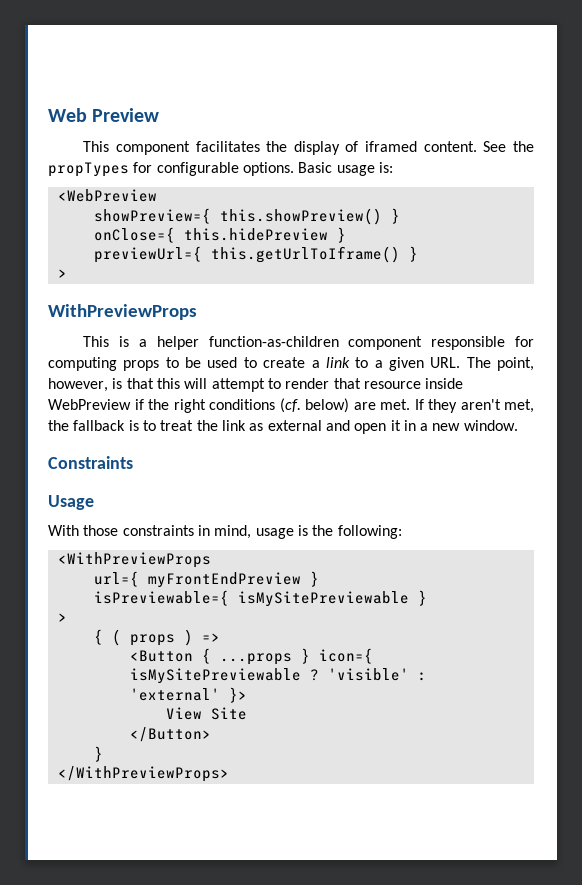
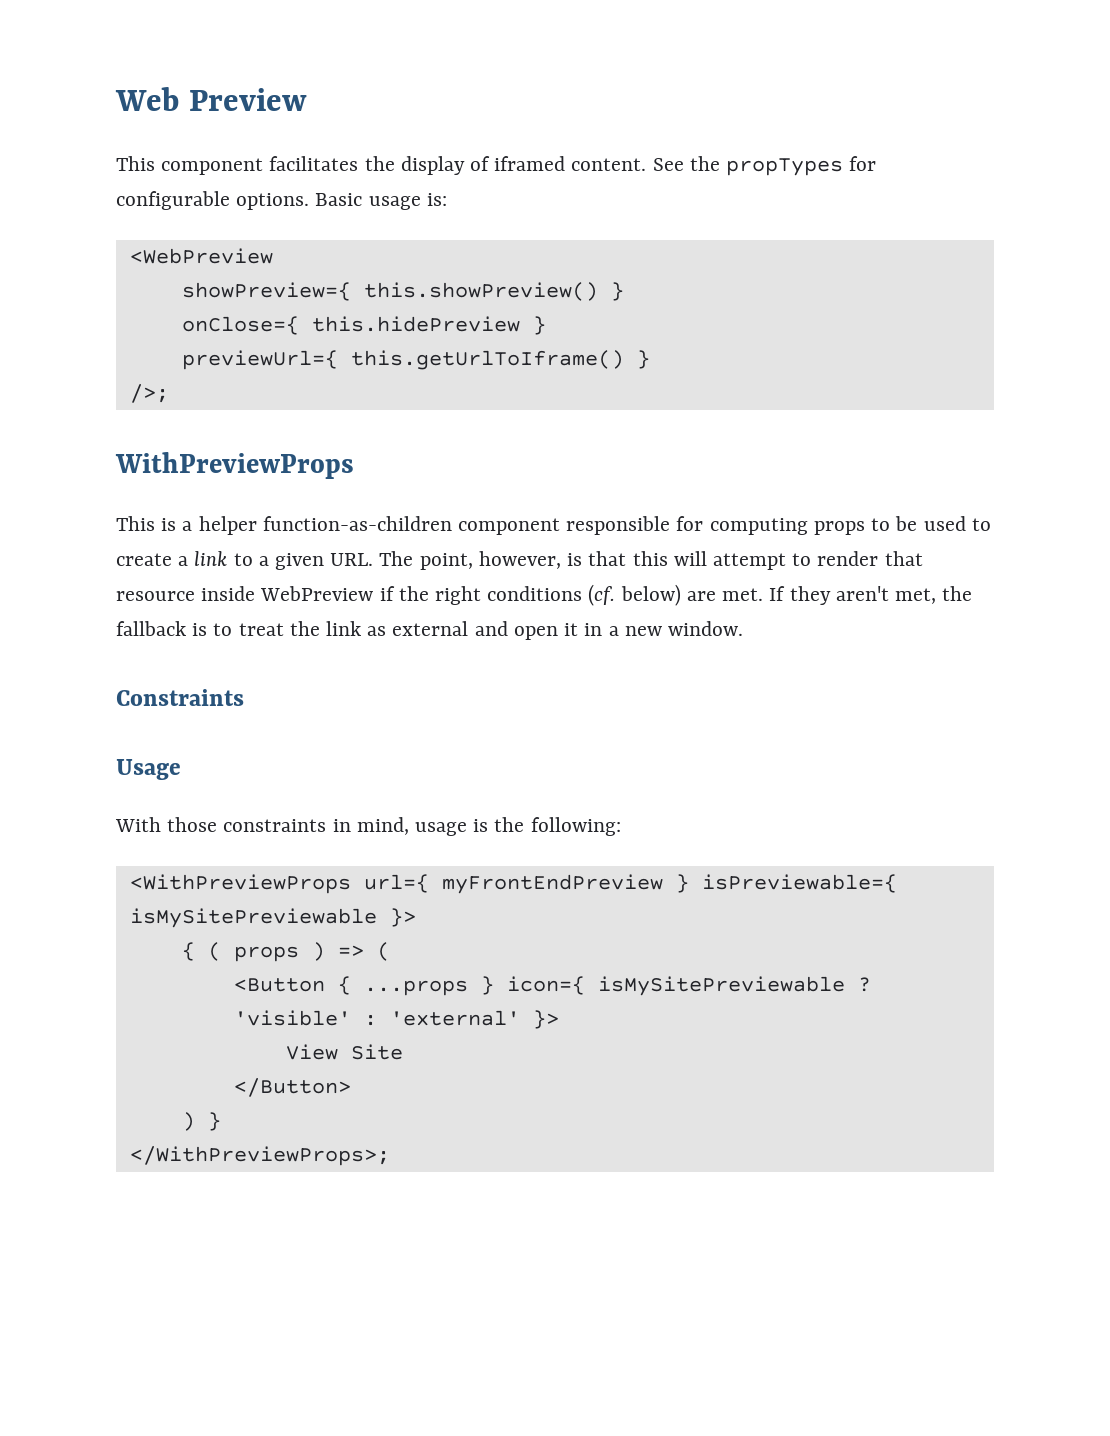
  previewUrl={ this.getUrlToIframe() }
- >
+ />;
- <WithPreviewProps
- url={ myFrontEndPreview }
- isPreviewable={ isMySitePreviewable }
- >
+ <WithPreviewProps url={ myFrontEndPreview } isPreviewable={ isMySitePreviewable }>
- { ( props ) =>
+ { ( props ) => (
  </Button>
- }
- </WithPreviewProps>
+ ) }
+ </WithPreviewProps>;

